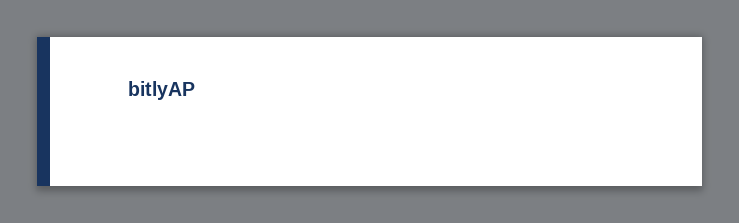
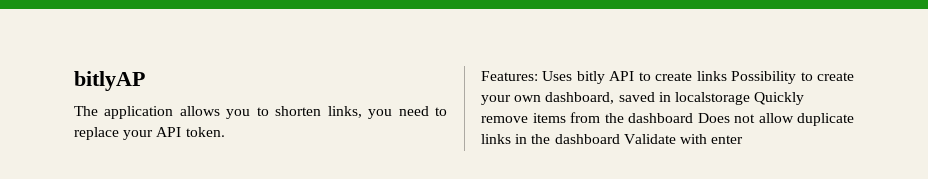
+ The application allows you to shorten links, you need to replace your API token.
+ Features: Uses bitly API to create links Possibility to create your own dashboard, saved in localstorage Quickly remove items from the dashboard Does not allow duplicate links in the dashboard Validate with enter

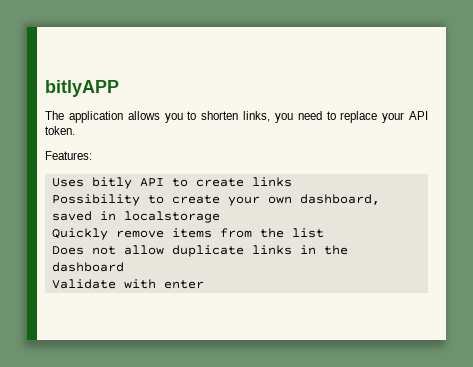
- bitlyAP
+ bitlyAPP
- Features: Uses bitly API to create links Possibility to create your own dashboard, saved in localstorage Quickly remove items from the dashboard Does not allow duplicate links in the dashboard Validate with enter
+ Features:
+ Uses bitly API to create links
+ Possibility to create your own dashboard, saved in localstorage
+ Quickly remove items from the list
+ Does not allow duplicate links in the dashboard
+ Validate with enter

